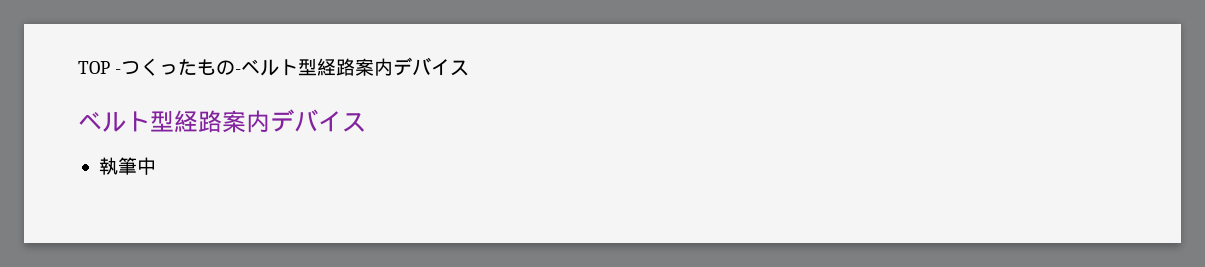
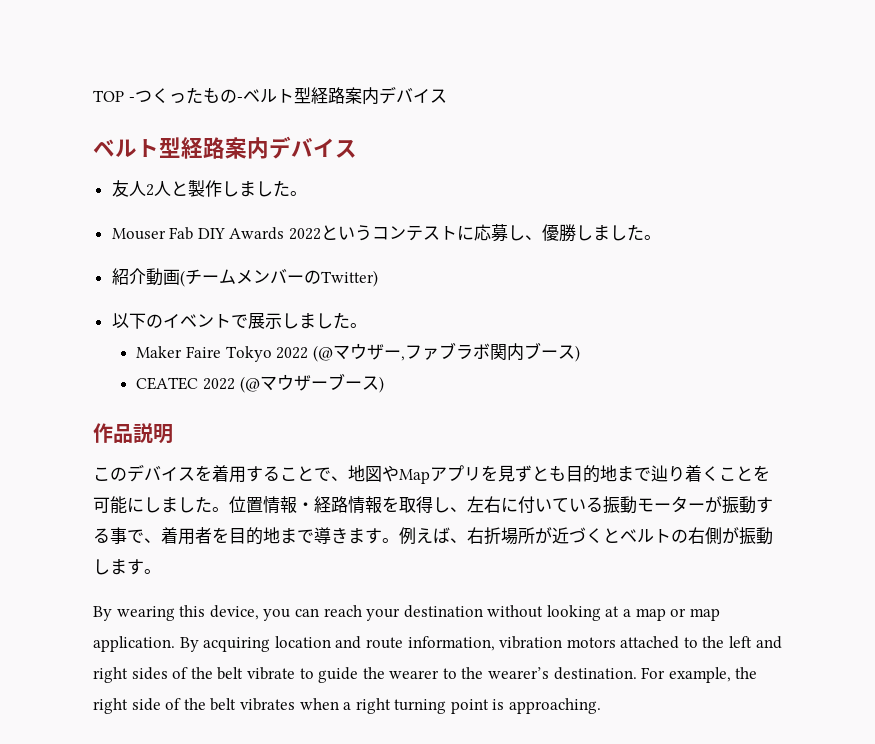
- 執筆中
+ 友人2人と製作しました。
+ Mouser Fab DIY Awards 2022というコンテストに応募し、優勝しました。
+ 紹介動画(チームメンバーのTwitter)
+ 以下のイベントで展示しました。
+ Maker Faire Tokyo 2022 (@マウザー,ファブラボ関内ブース)
+ CEATEC 2022 (@マウザーブース)
+ 作品説明
+ このデバイスを着用することで、地図やMapアプリを見ずとも目的地まで辿り着くことを可能にしました。位置情報・経路情報を取得し、左右に付いている振動モーターが振動する事で、着用者を目的地まで導きます。例えば、右折場所が近づくとベルトの右側が振動します。
+ By wearing this device, you can reach your destination without looking at a map or map application. By acquiring location and route information, vibration motors attached to the left and right sides of the belt vibrate to guide the wearer to the wearer’s destination. For example, the right side of the belt vibrates when a right turning point is approaching.

